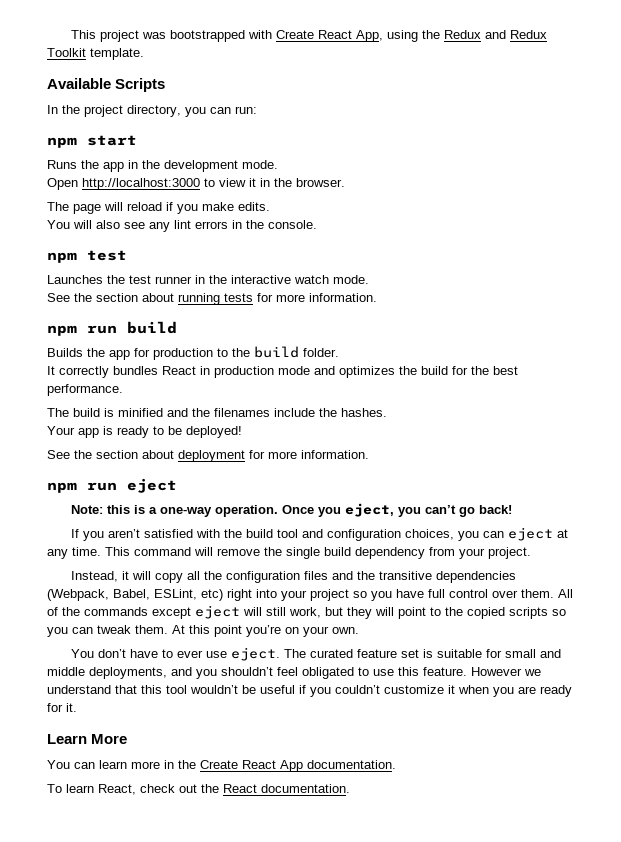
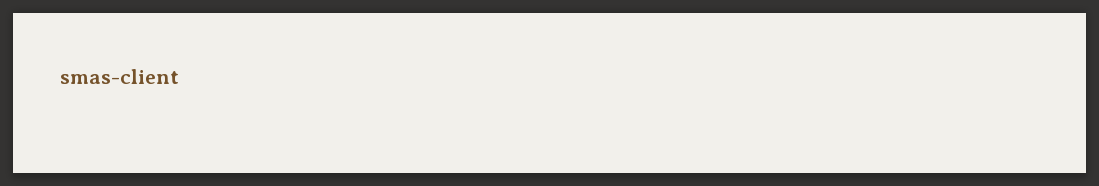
- This project was bootstrapped with Create React App, using the Redux and Redux Toolkit template.
- Available Scripts
- In the project directory, you can run:
- npm start
- Runs the app in the development mode.
- Open http://localhost:3000 to view it in the browser.
- The page will reload if you make edits.
- You will also see any lint errors in the console.
- npm test
- Launches the test runner in the interactive watch mode.
- See the section about running tests for more information.
- npm run build
- Builds the app for production to the build folder.
- It correctly bundles React in production mode and optimizes the build for the best performance.
- The build is minified and the filenames include the hashes.
- Your app is ready to be deployed!
- See the section about deployment for more information.
- npm run eject
- Note: this is a one-way operation. Once you eject, you can’t go back!
- If you aren’t satisfied with the build tool and configuration choices, you can eject at any time. This command will remove the single build dependency from your project.
- Instead, it will copy all the configuration files and the transitive dependencies (Webpack, Babel, ESLint, etc) right into your project so you have full control over them. All of the commands except eject will still work, but they will point to the copied scripts so you can tweak them. At this point you’re on your own.
- You don’t have to ever use eject. The curated feature set is suitable for small and middle deployments, and you shouldn’t feel obligated to use this feature. However we understand that this tool wouldn’t be useful if you couldn’t customize it when you are ready for it.
- Learn More
- You can learn more in the Create React App documentation.
- To learn React, check out the React documentation.
+ smas-client

